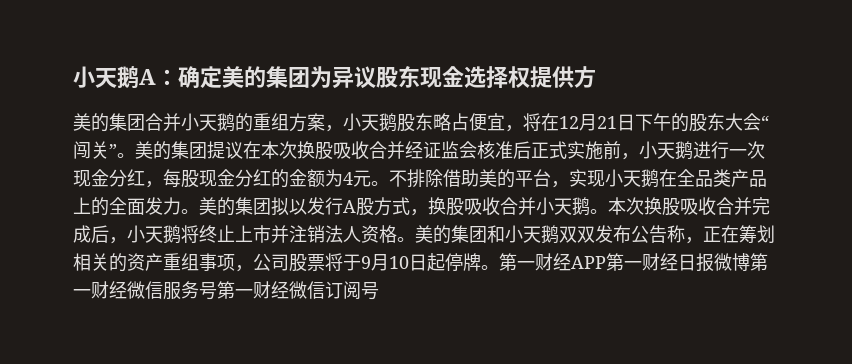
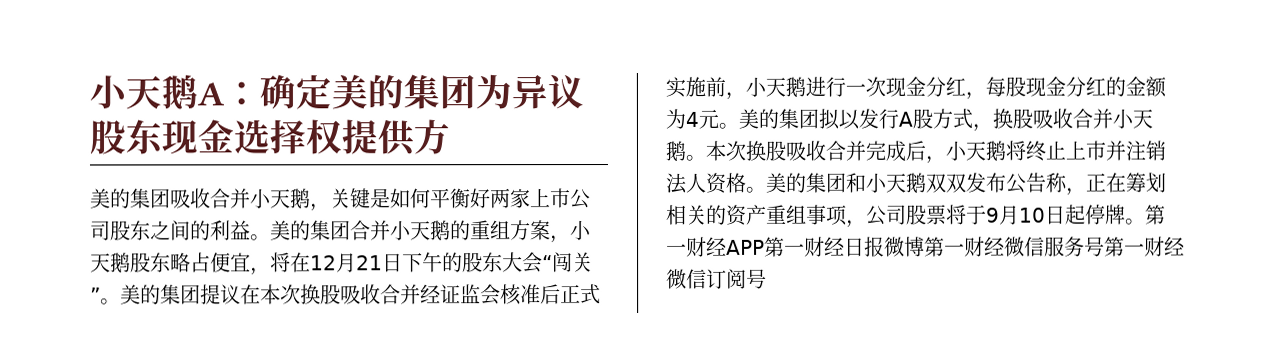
- 美的集团合并小天鹅的重组方案，小天鹅股东略占便宜，将在12月21日下午的股东大会“闯关”。
+ 美的集团吸收合并小天鹅，关键是如何平衡好两家上市公司股东之间的利益。美的集团合并小天鹅的重组方案，小天鹅股东略占便宜，将在12月21日下午的股东大会“闯关”。
- 不排除借助美的平台，实现小天鹅在全品类产品上的全面发力。

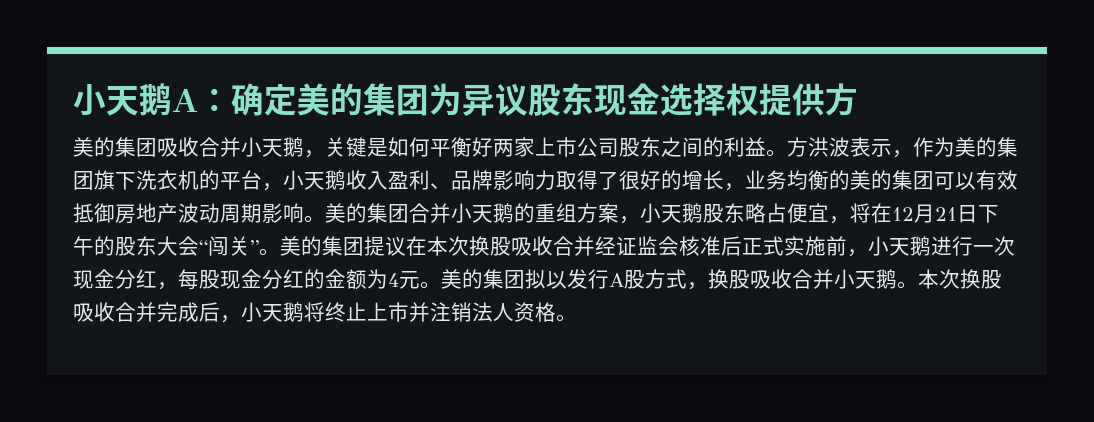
+ 方洪波表示，作为美的集团旗下洗衣机的平台，小天鹅收入盈利、品牌影响力取得了很好的增长，业务均衡的美的集团可以有效抵御房地产波动周期影响。
- 美的集团和小天鹅双双发布公告称，正在筹划相关的资产重组事项，公司股票将于9月10日起停牌。第一财经APP第一财经日报微博第一财经微信服务号第一财经微信订阅号

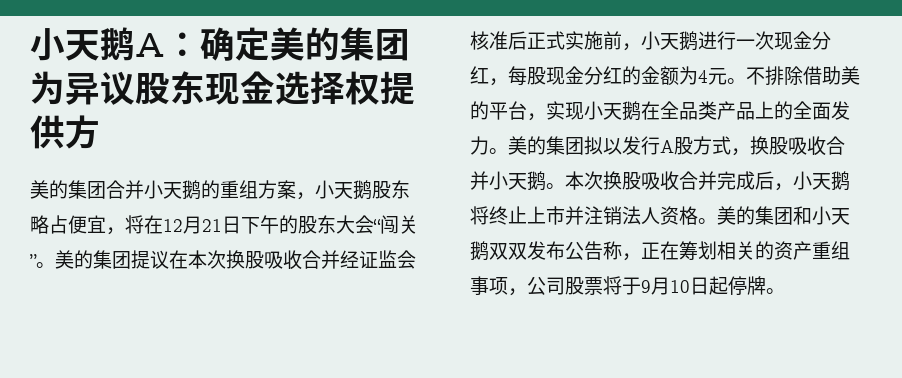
- 美的集团吸收合并小天鹅，关键是如何平衡好两家上市公司股东之间的利益。方洪波表示，作为美的集团旗下洗衣机的平台，小天鹅收入盈利、品牌影响力取得了很好的增长，业务均衡的美的集团可以有效抵御房地产波动周期影响。美的集团合并小天鹅的重组方案，小天鹅股东略占便宜，将在12月21日下午的股东大会“闯关”。
+ 美的集团合并小天鹅的重组方案，小天鹅股东略占便宜，将在12月21日下午的股东大会“闯关”。
+ 不排除借助美的平台，实现小天鹅在全品类产品上的全面发力。
+ 美的集团和小天鹅双双发布公告称，正在筹划相关的资产重组事项，公司股票将于9月10日起停牌。

